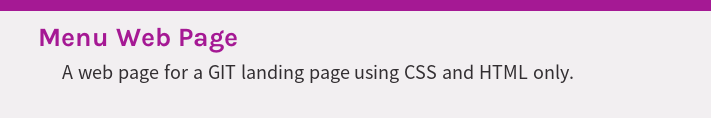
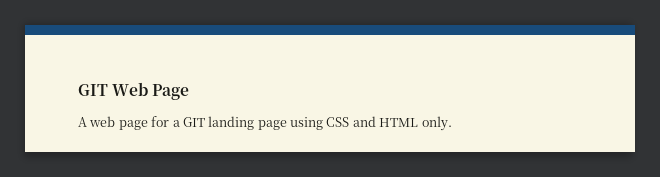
- Menu Web Page
+ GIT Web Page

